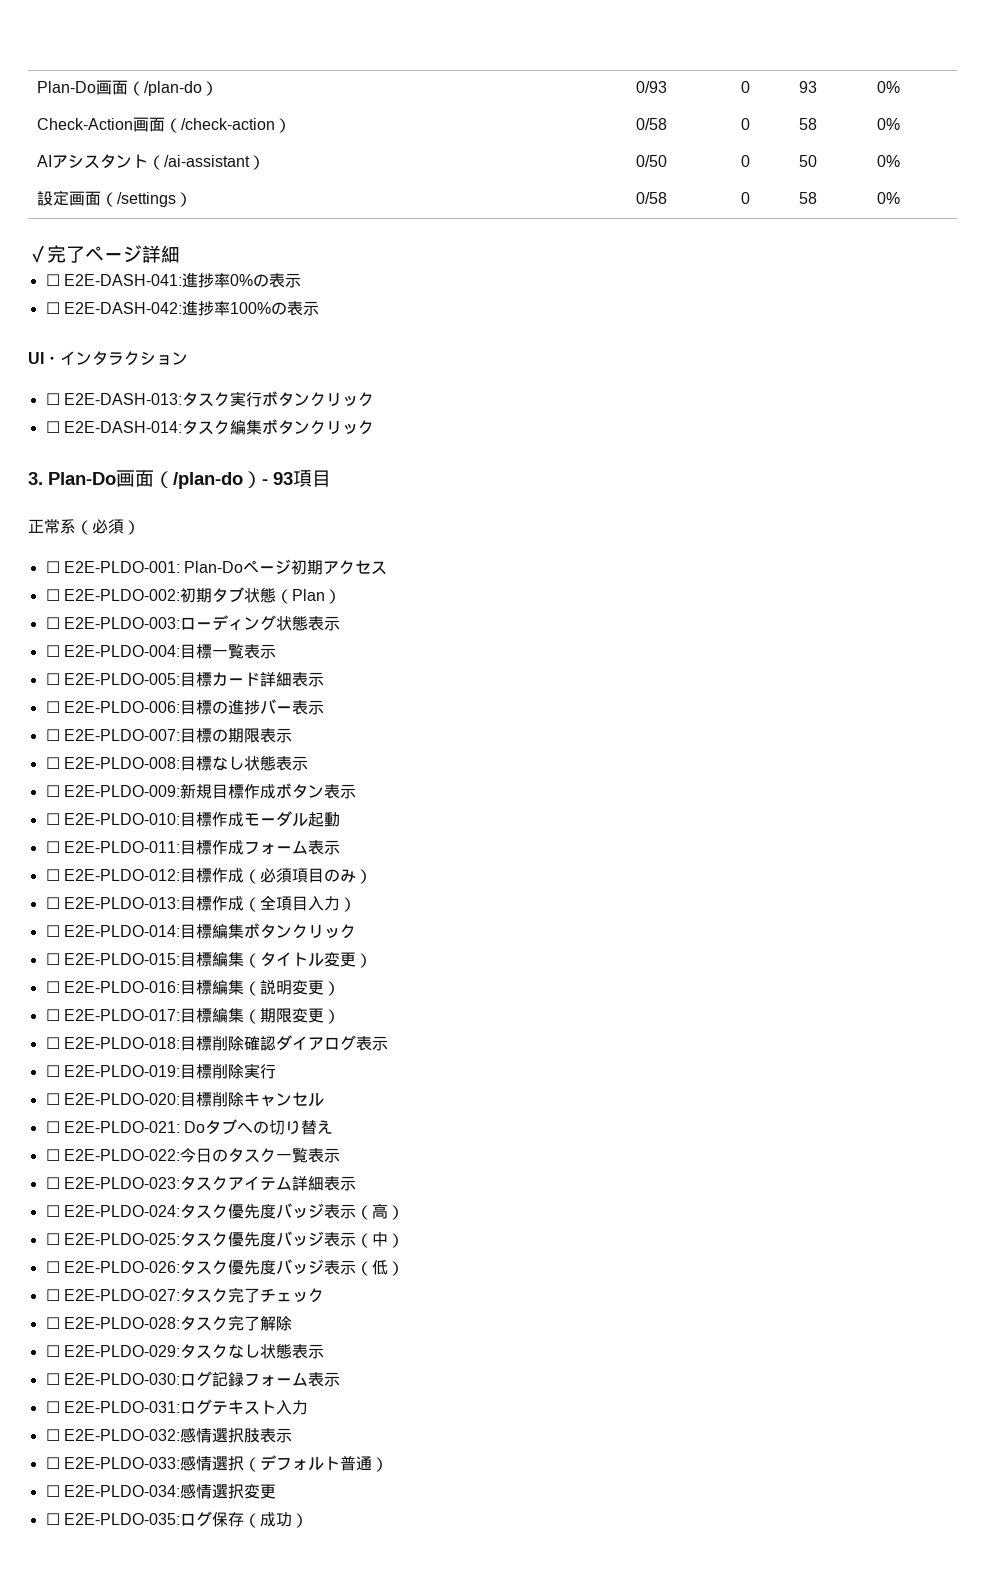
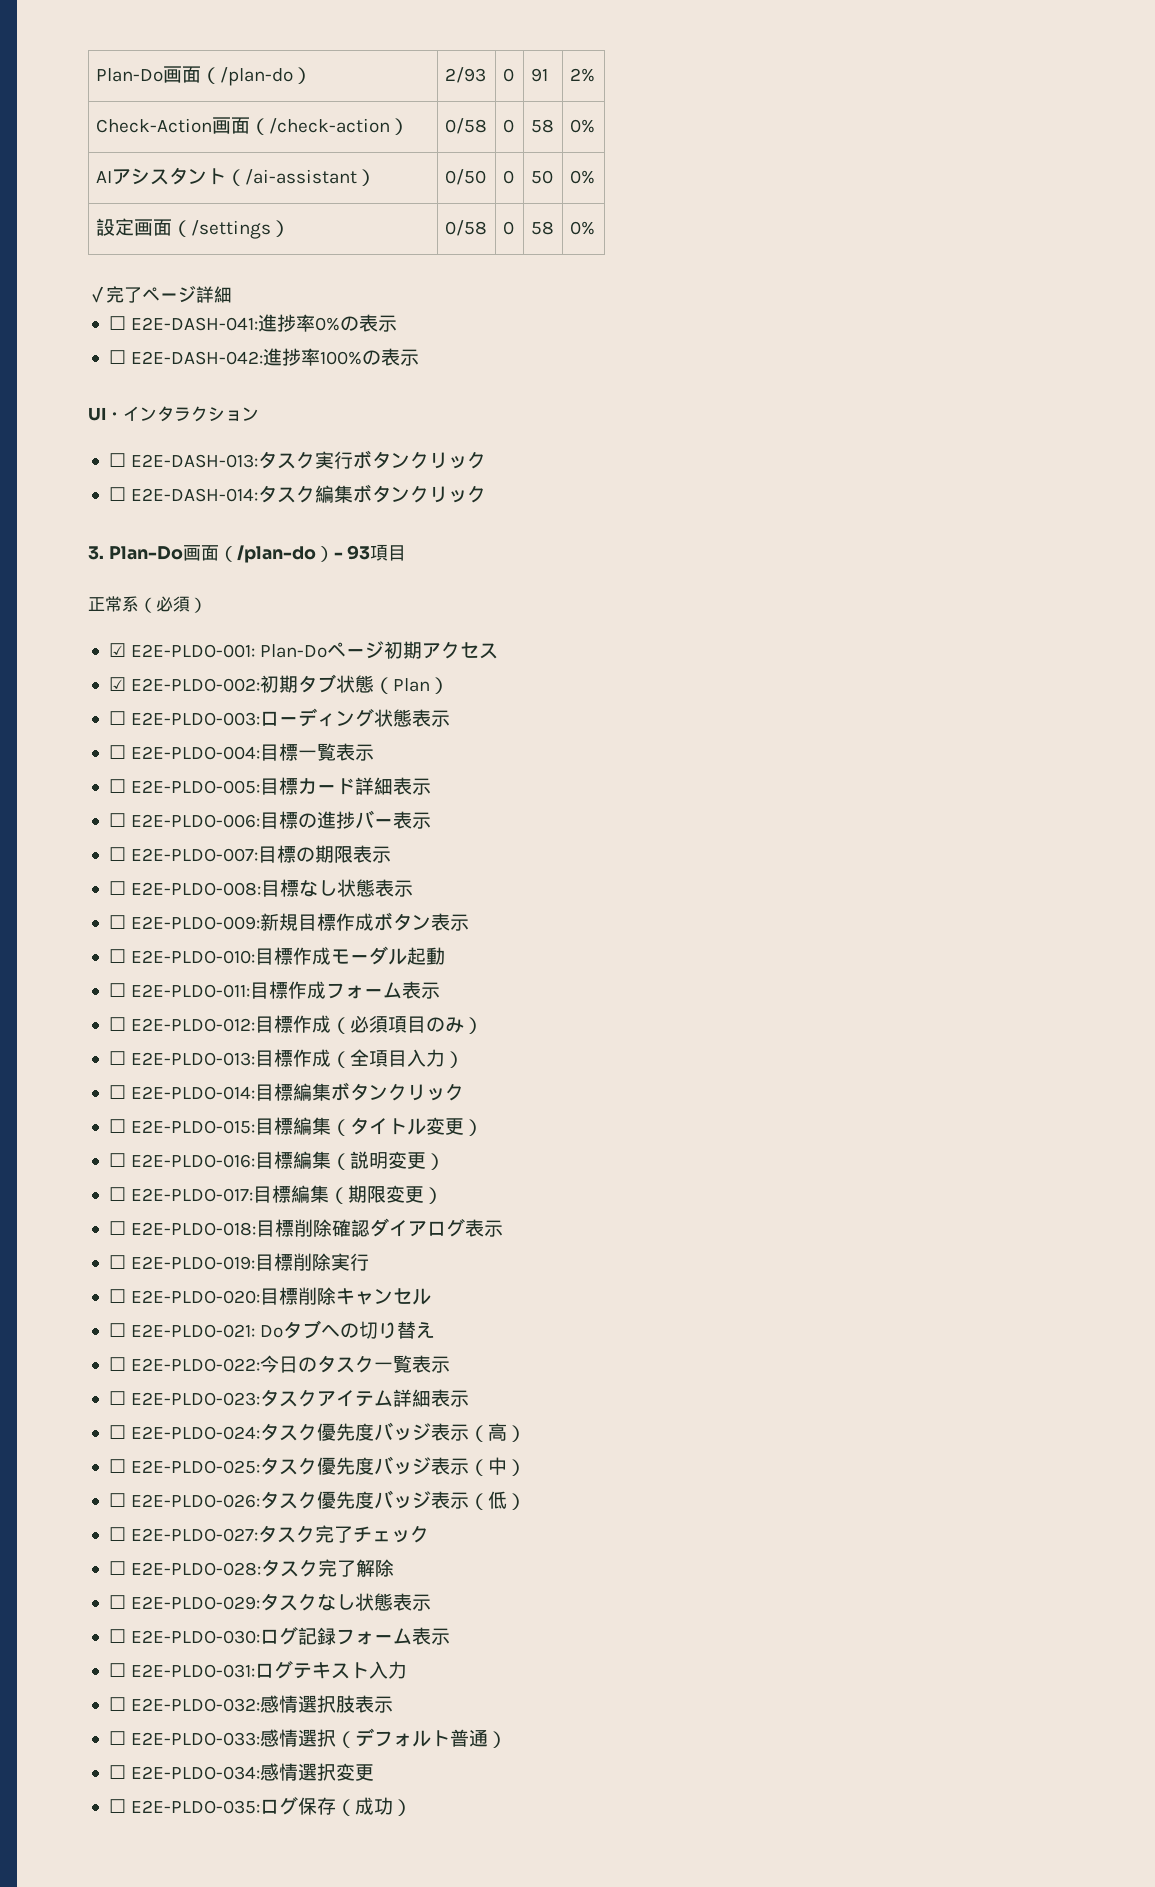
- Plan-Do画面（/plan-do） | 0/93 | 0 | 93 | 0%
+ Plan-Do画面（/plan-do） | 2/93 | 0 | 91 | 2%
- ☐ E2E-PLDO-001: Plan-Doページ初期アクセス
+ ☑ E2E-PLDO-001: Plan-Doページ初期アクセス
- ☐ E2E-PLDO-002:初期タブ状態（Plan）
+ ☑ E2E-PLDO-002:初期タブ状態（Plan）

